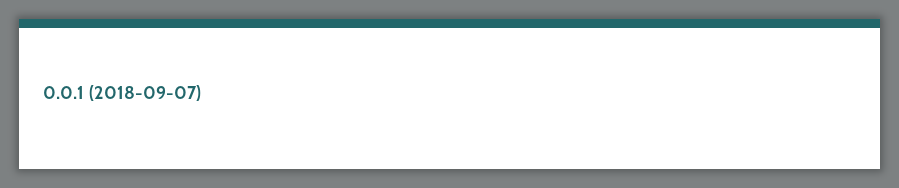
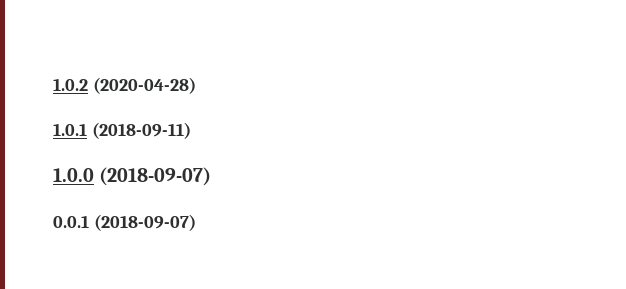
+ 1.0.2 (2020-04-28)
+ 1.0.1 (2018-09-11)
+ 1.0.0 (2018-09-07)

